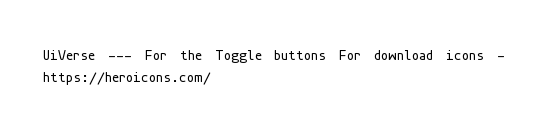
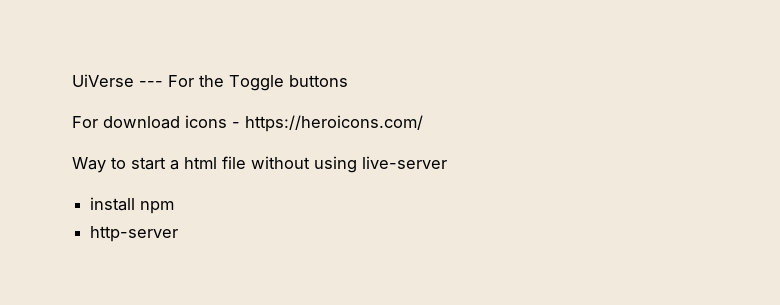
- UiVerse --- For the Toggle buttons For download icons - https://heroicons.com/
+ UiVerse --- For the Toggle buttons
+ For download icons - https://heroicons.com/
+ Way to start a html file without using live-server
+ install npm
+ http-server

